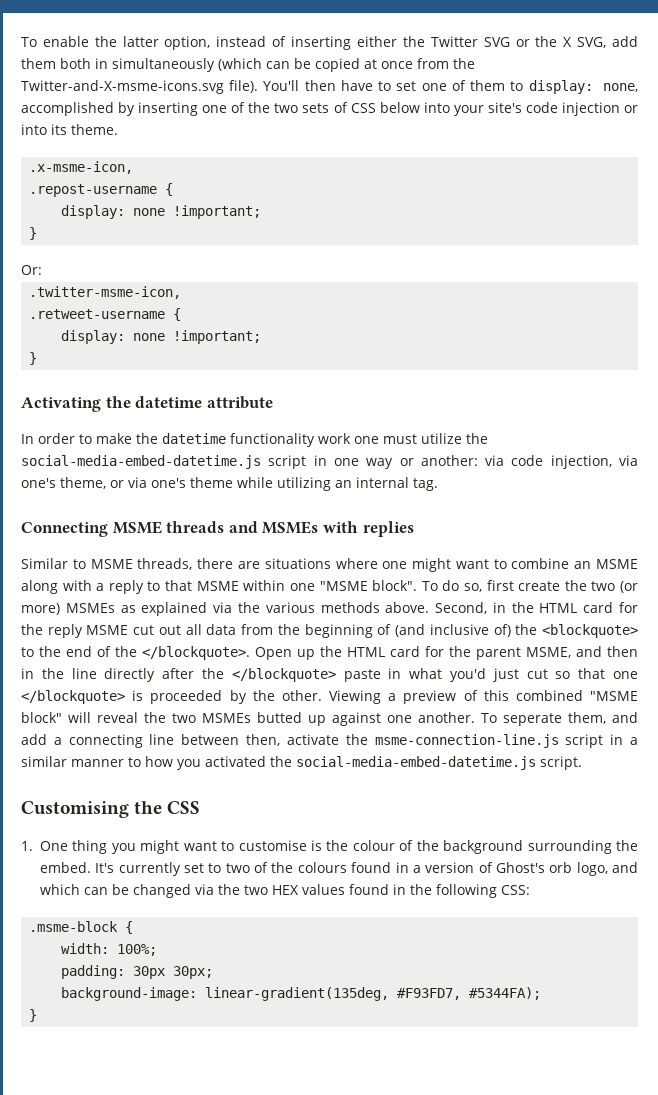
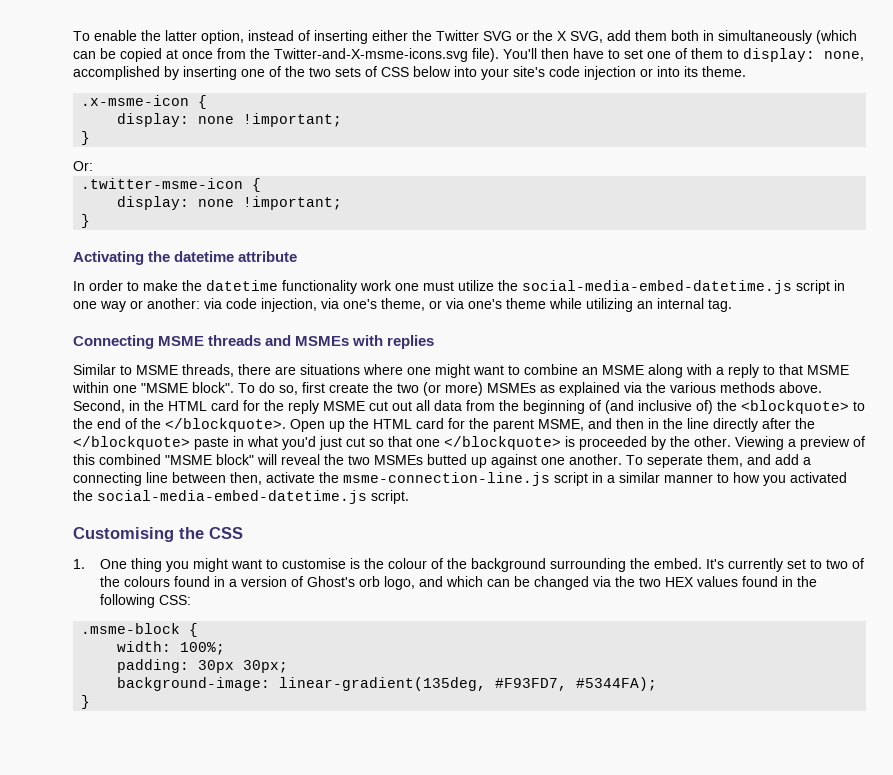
- .x-msme-icon,
- .repost-username {
+ .x-msme-icon {
- .twitter-msme-icon,
- .retweet-username {
+ .twitter-msme-icon {

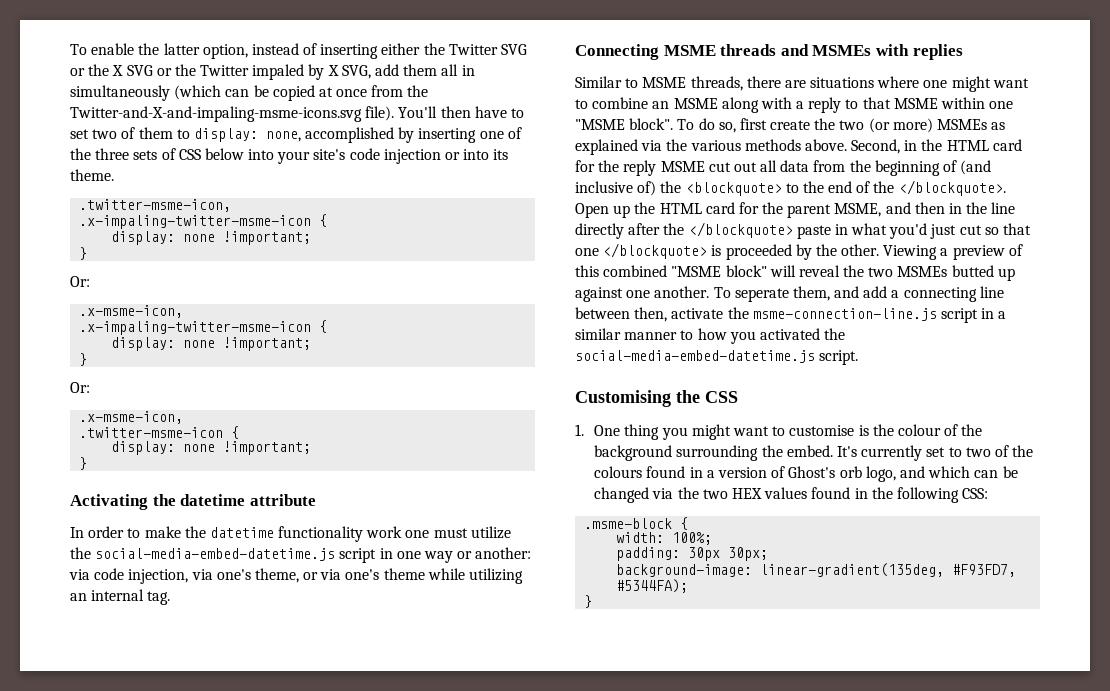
- To enable the latter option, instead of inserting either the Twitter SVG or the X SVG, add them both in simultaneously (which can be copied at once from the Twitter-and-X-msme-icons.svg file).
+ To enable the latter option, instead of inserting either the Twitter SVG or the X SVG or the Twitter impaled by X SVG, add them all in simultaneously (which can be copied at once from the Twitter-and-X-and-impaling-msme-icons.svg file).
- You'll then have to set one of them to display: none, accomplished by inserting one of the two sets of CSS below into your site's code injection or into its theme.
+ You'll then have to set two of them to display: none, accomplished by inserting one of the three sets of CSS below into your site's code injection or into its theme.
- .x-msme-icon {
+ .twitter-msme-icon,
+ .x-impaling-twitter-msme-icon {
  display: none !important;
  }
  Or:
+ .x-msme-icon,
+ .x-impaling-twitter-msme-icon {
+ display: none !important;
+ }
+ Or:
+ .x-msme-icon,

